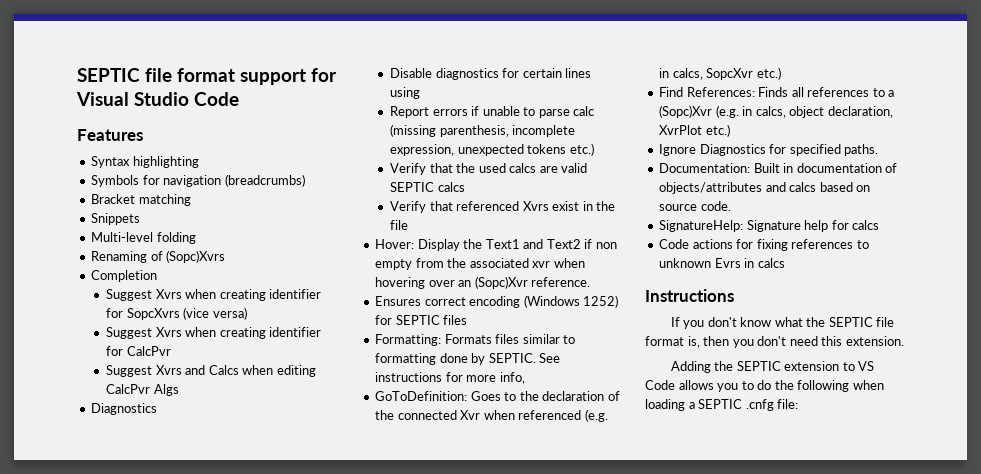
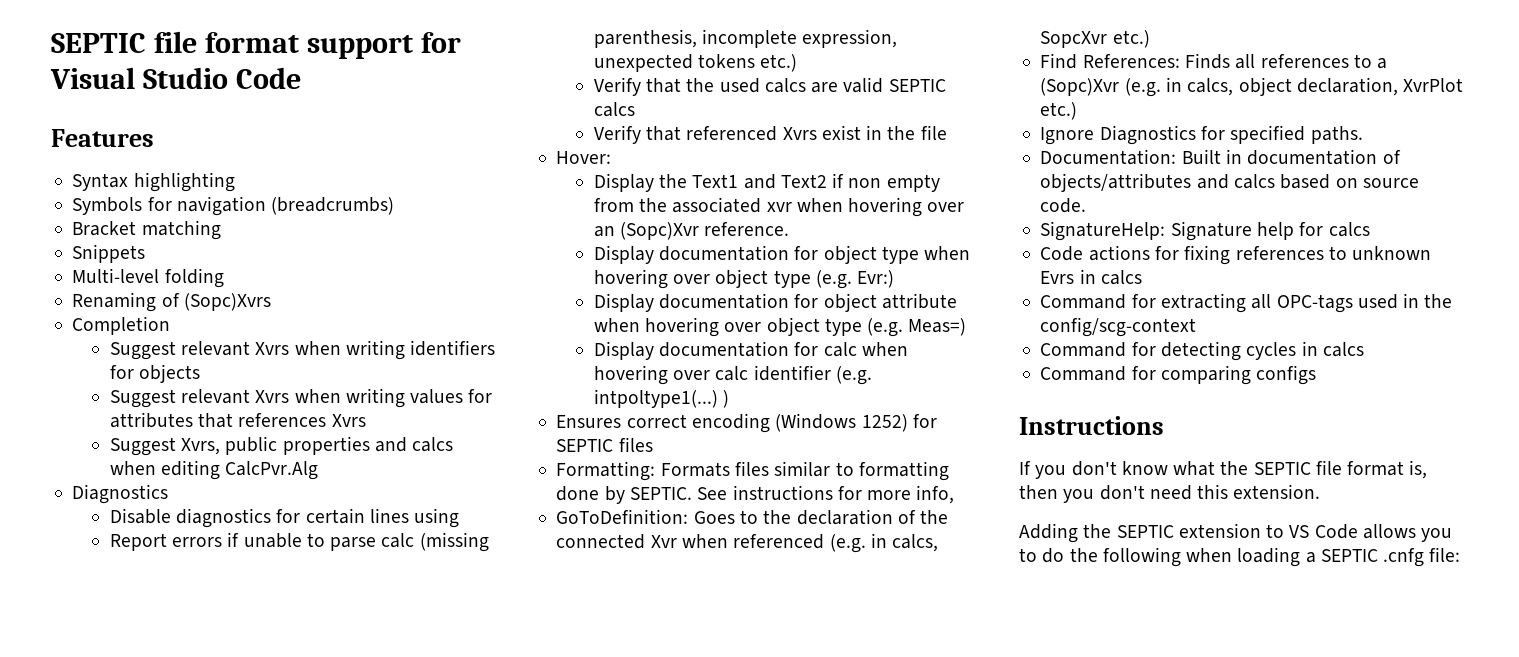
- Suggest Xvrs when creating identifier for SopcXvrs (vice versa)
- Suggest Xvrs when creating identifier for CalcPvr
- Suggest Xvrs and Calcs when editing CalcPvr Algs
+ Suggest relevant Xvrs when writing identifiers for objects
+ Suggest relevant Xvrs when writing values for attributes that references Xvrs
+ Suggest Xvrs, public properties and calcs when editing CalcPvr.Alg
- Hover: Display the Text1 and Text2 if non empty from the associated xvr when hovering over an (Sopc)Xvr reference.
+ Hover:
+ Display the Text1 and Text2 if non empty from the associated xvr when hovering over an (Sopc)Xvr reference.
+ Display documentation for object type when hovering over object type (e.g. Evr:)
+ Display documentation for object attribute when hovering over object type (e.g. Meas=)
+ Display documentation for calc when hovering over calc identifier (e.g. intpoltype1(...) )
+ Command for extracting all OPC-tags used in the config/scg-context
+ Command for detecting cycles in calcs
+ Command for comparing configs

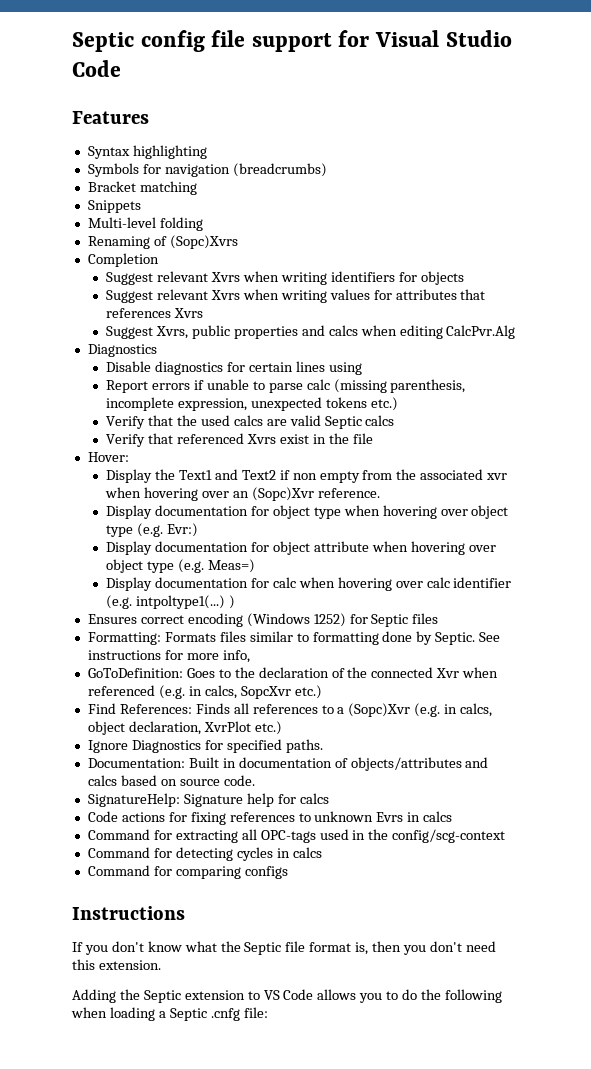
- SEPTIC file format support for Visual Studio Code
+ Septic config file support for Visual Studio Code
- Verify that the used calcs are valid SEPTIC calcs
+ Verify that the used calcs are valid Septic calcs
- Ensures correct encoding (Windows 1252) for SEPTIC files
+ Ensures correct encoding (Windows 1252) for Septic files
- Formatting: Formats files similar to formatting done by SEPTIC.
+ Formatting: Formats files similar to formatting done by Septic.
- If you don't know what the SEPTIC file format is, then you don't need this extension.
+ If you don't know what the Septic file format is, then you don't need this extension.
- Adding the SEPTIC extension to VS Code allows you to do the following when loading a SEPTIC .cnfg file:
+ Adding the Septic extension to VS Code allows you to do the following when loading a Septic .cnfg file:

